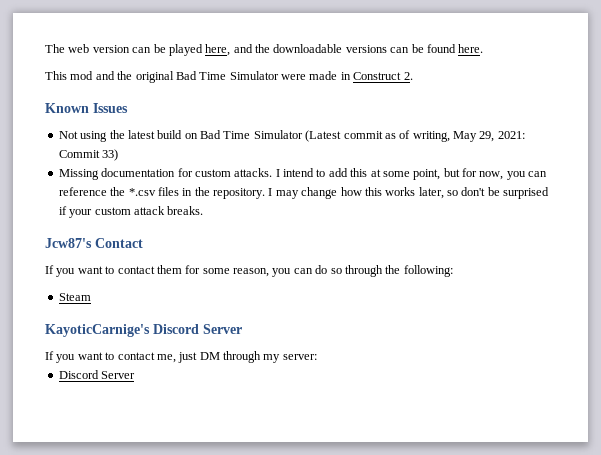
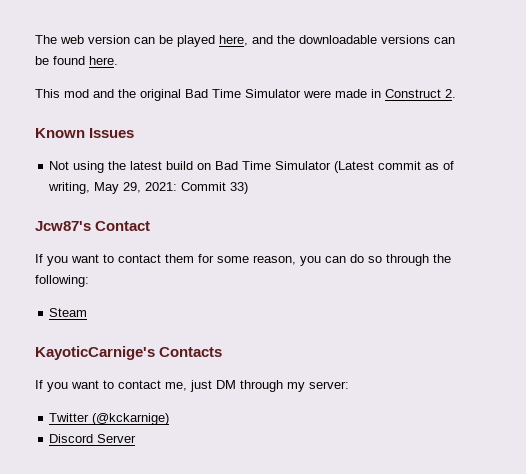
- Missing documentation for custom attacks. I intend to add this at some point, but for now, you can reference the *.csv files in the repository. I may change how this works later, so don't be surprised if your custom attack breaks.
- KayoticCarnige's Discord Server
+ KayoticCarnige's Contacts
+ Twitter (@kckarnige)

